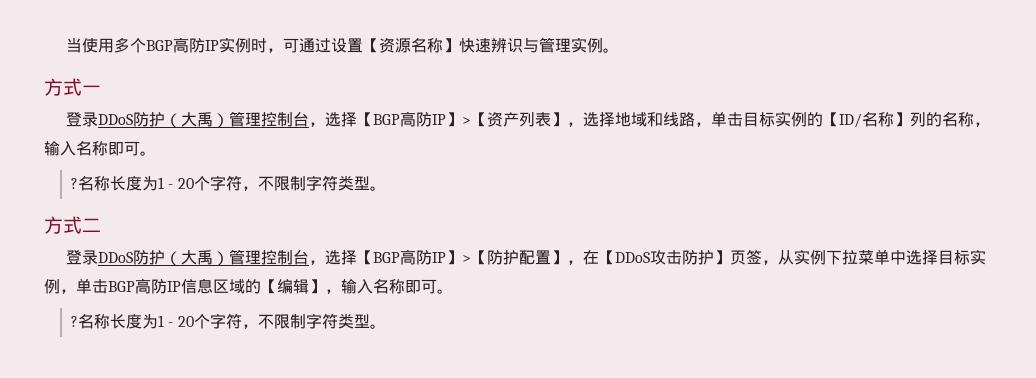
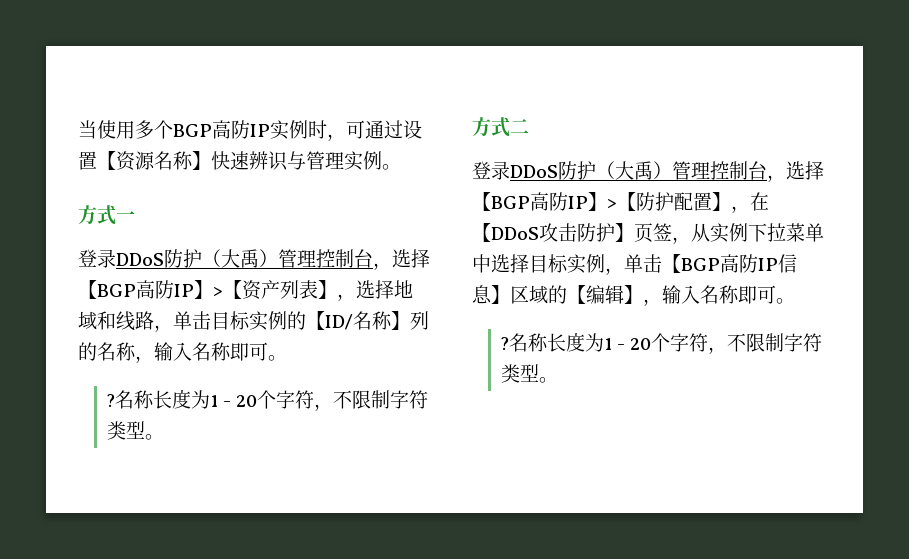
- 登录DDoS防护（大禹）管理控制台，选择【BGP高防IP】>【防护配置】，在【DDoS攻击防护】页签，从实例下拉菜单中选择目标实例，单击BGP高防IP信息区域的【编辑】，输入名称即可。
+ 登录DDoS防护（大禹）管理控制台，选择【BGP高防IP】>【防护配置】，在【DDoS攻击防护】页签，从实例下拉菜单中选择目标实例，单击【BGP高防IP信息】区域的【编辑】，输入名称即可。

